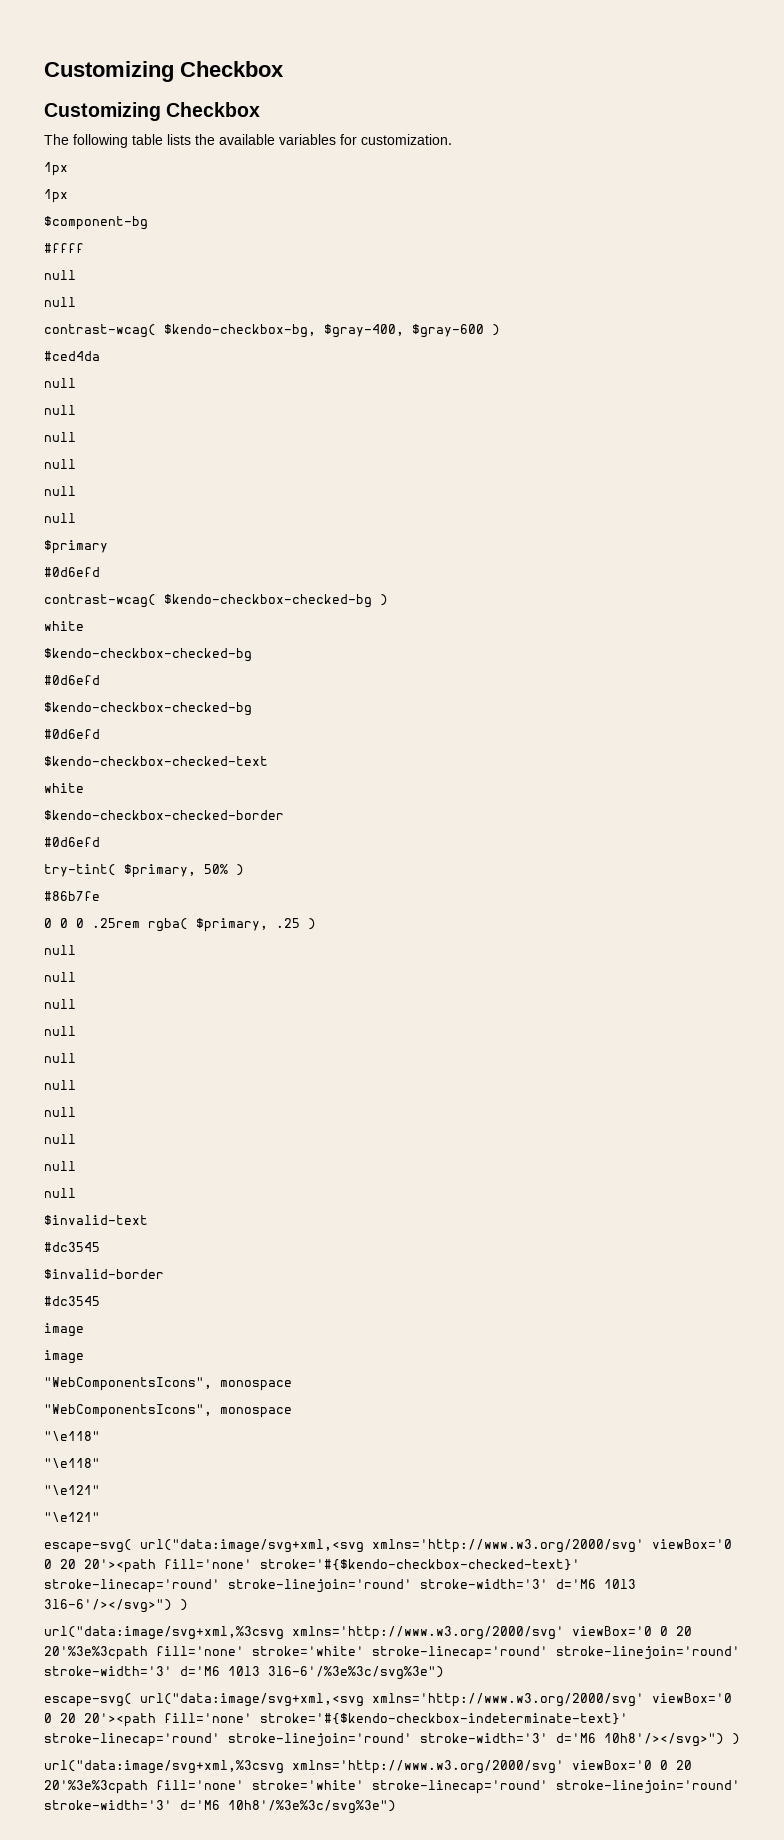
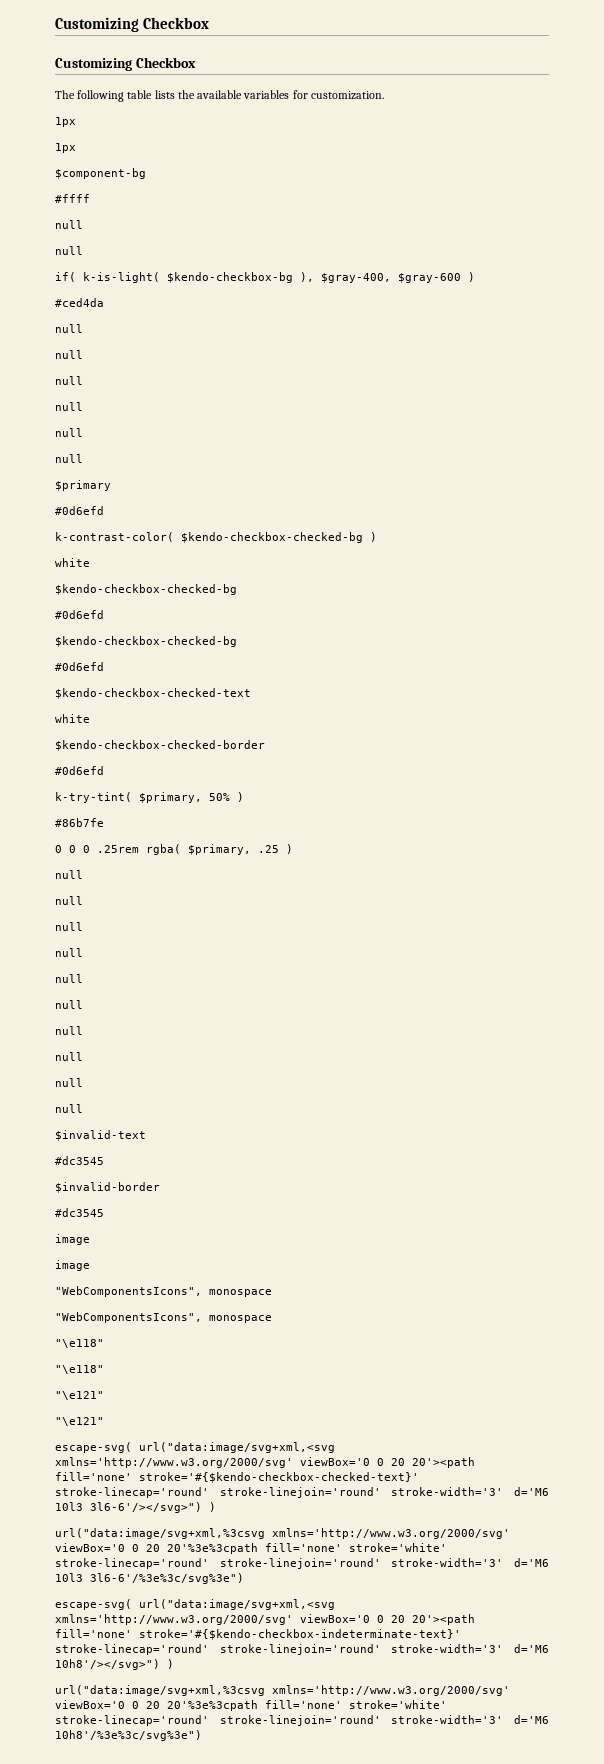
- contrast-wcag( $kendo-checkbox-bg, $gray-400, $gray-600 )
+ if( k-is-light( $kendo-checkbox-bg ), $gray-400, $gray-600 )
- contrast-wcag( $kendo-checkbox-checked-bg )
+ k-contrast-color( $kendo-checkbox-checked-bg )
- try-tint( $primary, 50% )
+ k-try-tint( $primary, 50% )

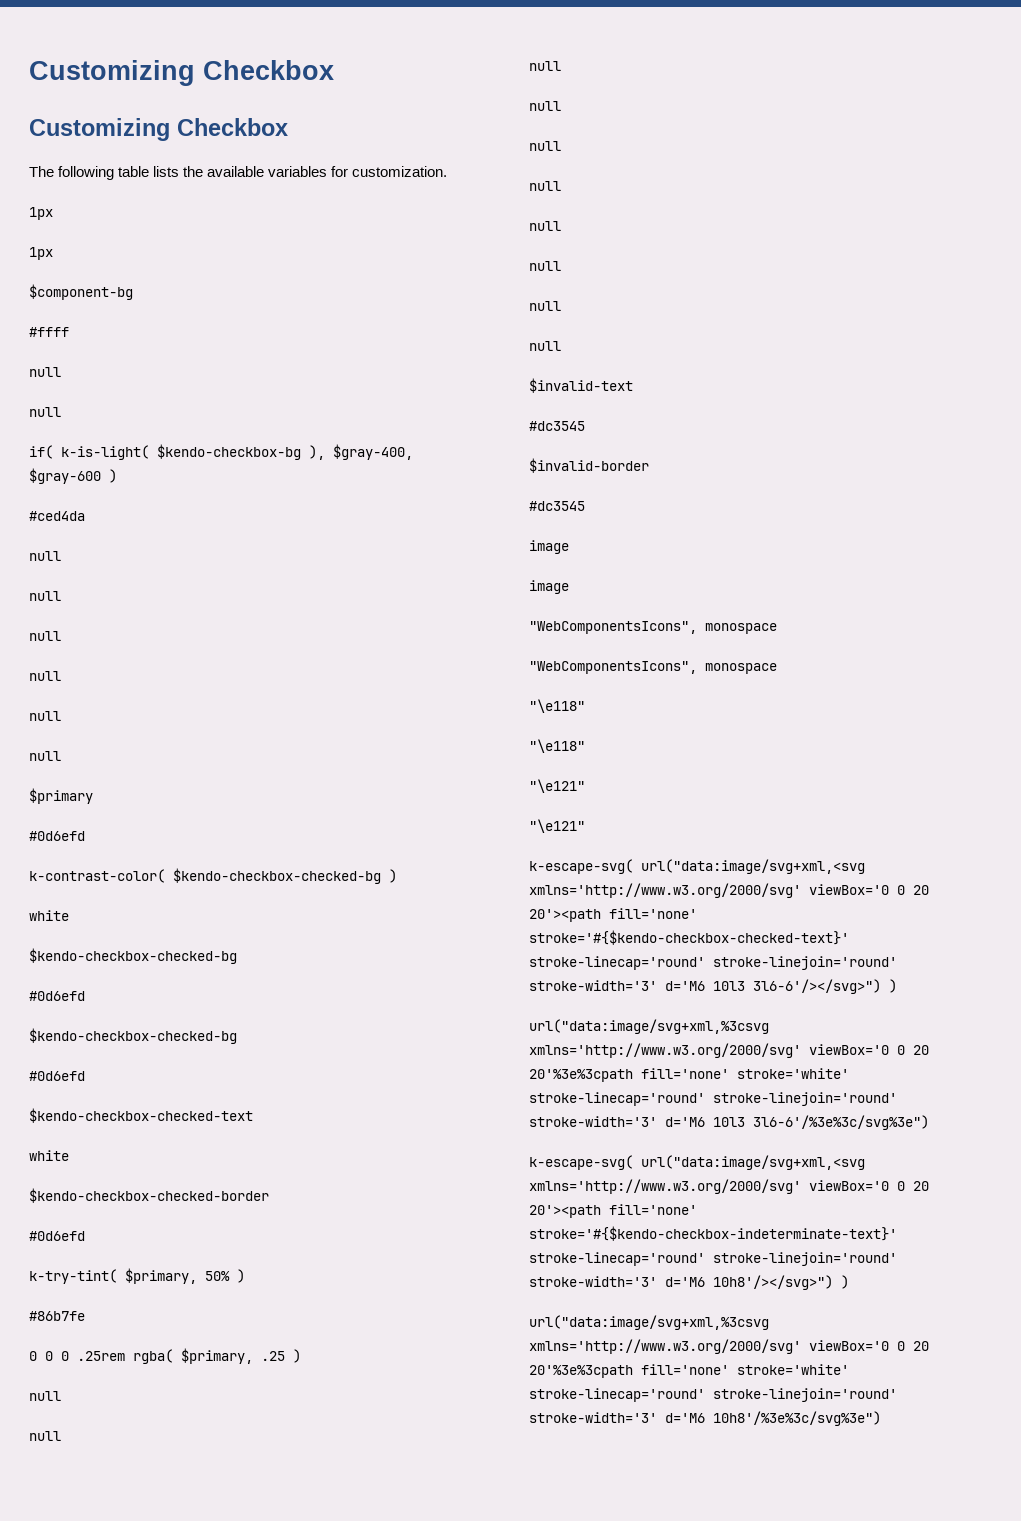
- escape-svg( url("data:image/svg+xml,<svg xmlns='http://www.w3.org/2000/svg' viewBox='0 0 20 20'><path fill='none' stroke='#{$kendo-checkbox-checked-text}' stroke-linecap='round' stroke-linejoin='round' stroke-width='3' d='M6 10l3 3l6-6'/></svg>") )
+ k-escape-svg( url("data:image/svg+xml,<svg xmlns='http://www.w3.org/2000/svg' viewBox='0 0 20 20'><path fill='none' stroke='#{$kendo-checkbox-checked-text}' stroke-linecap='round' stroke-linejoin='round' stroke-width='3' d='M6 10l3 3l6-6'/></svg>") )
- escape-svg( url("data:image/svg+xml,<svg xmlns='http://www.w3.org/2000/svg' viewBox='0 0 20 20'><path fill='none' stroke='#{$kendo-checkbox-indeterminate-text}' stroke-linecap='round' stroke-linejoin='round' stroke-width='3' d='M6 10h8'/></svg>") )
+ k-escape-svg( url("data:image/svg+xml,<svg xmlns='http://www.w3.org/2000/svg' viewBox='0 0 20 20'><path fill='none' stroke='#{$kendo-checkbox-indeterminate-text}' stroke-linecap='round' stroke-linejoin='round' stroke-width='3' d='M6 10h8'/></svg>") )

